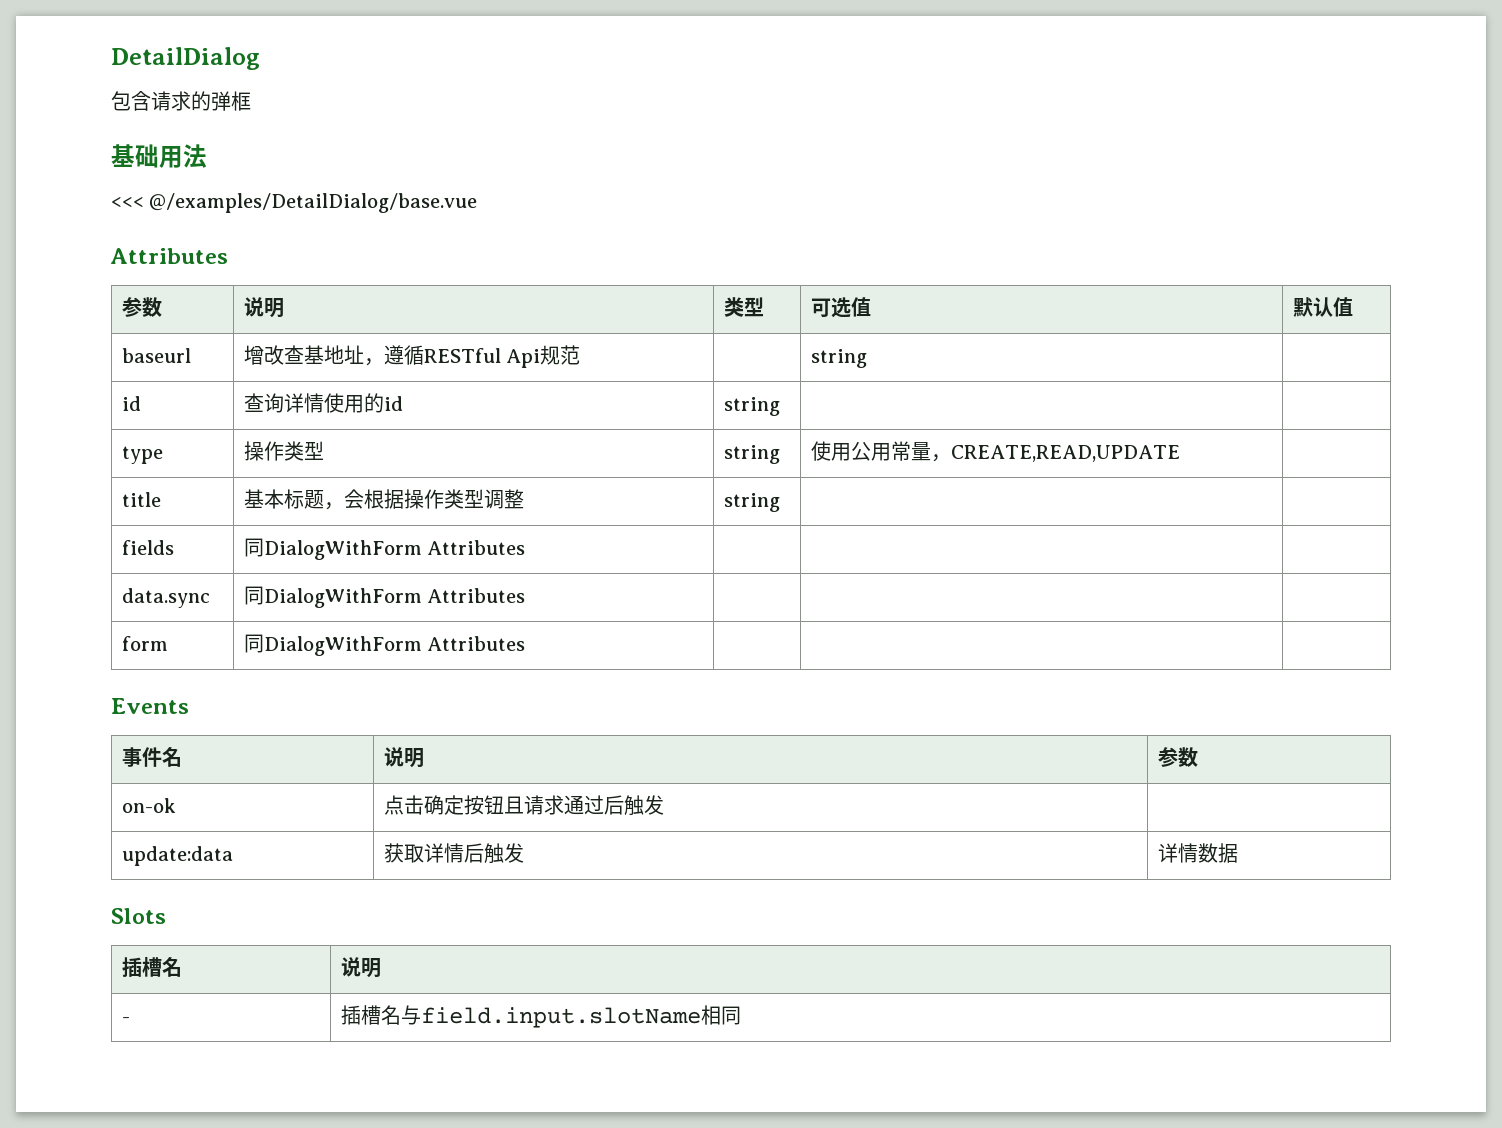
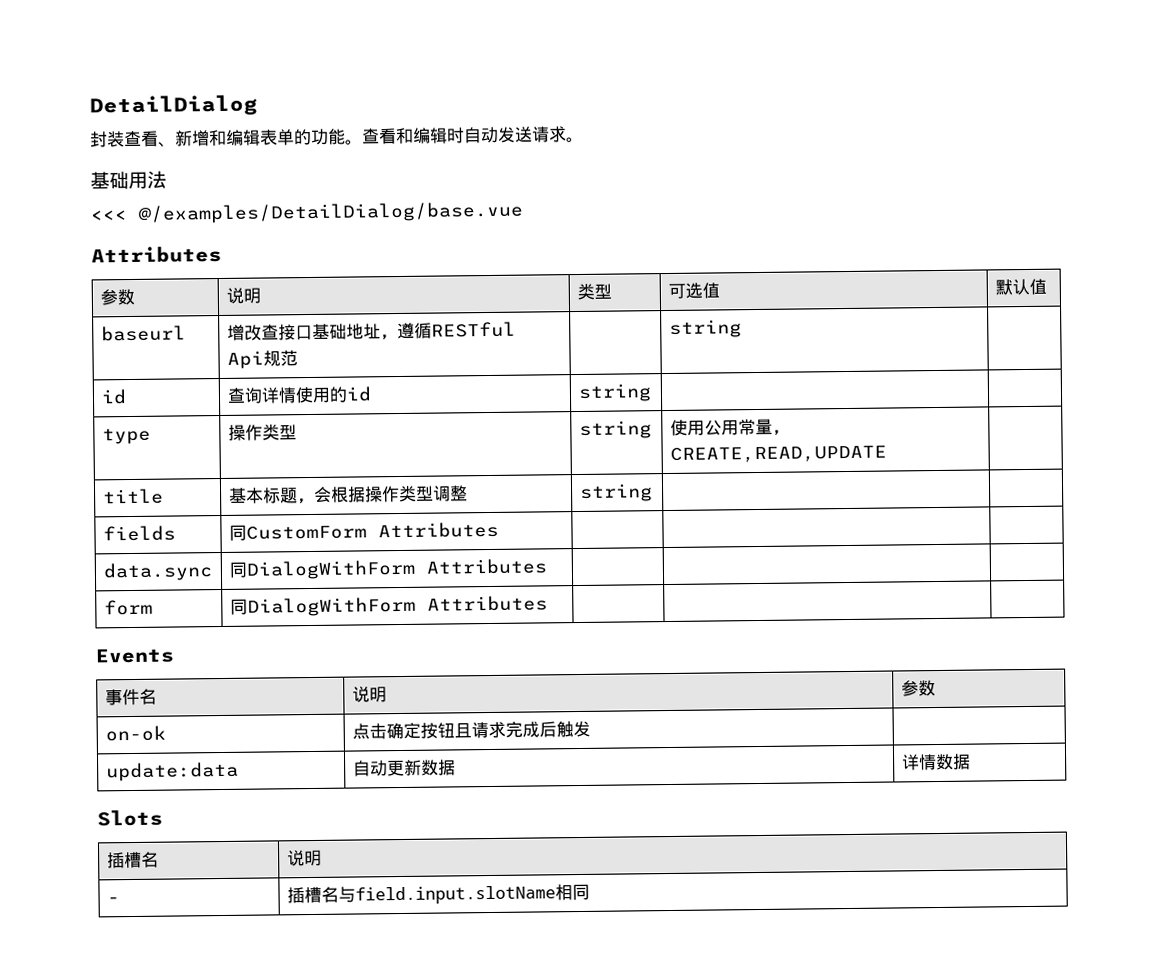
- 包含请求的弹框
+ 封装查看、新增和编辑表单的功能。查看和编辑时自动发送请求。
- baseurl | 增改查基地址，遵循RESTful Api规范 | | string |
+ baseurl | 增改查接口基础地址，遵循RESTful Api规范 | | string |
- fields | 同DialogWithForm Attributes | | |
+ fields | 同CustomForm Attributes | | |
- on-ok | 点击确定按钮且请求通过后触发 |
+ on-ok | 点击确定按钮且请求完成后触发 |
- update:data | 获取详情后触发 | 详情数据
+ update:data | 自动更新数据 | 详情数据

